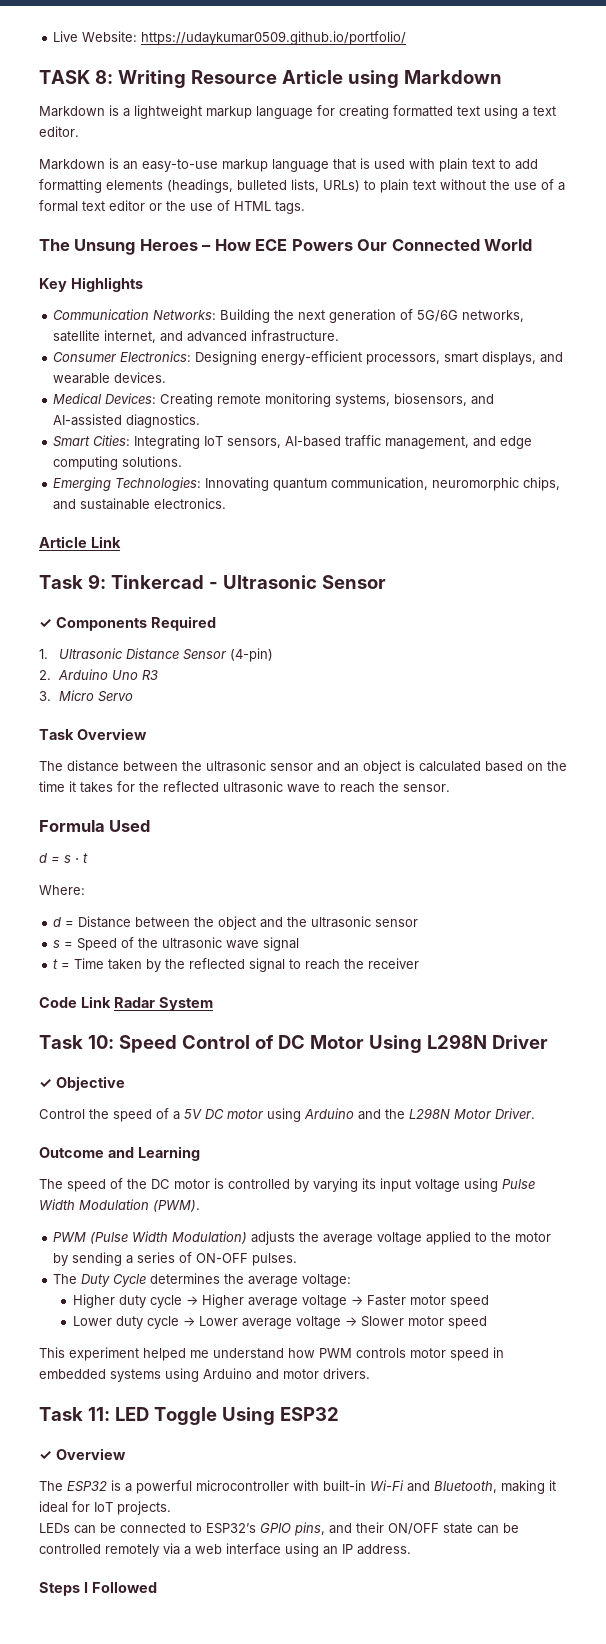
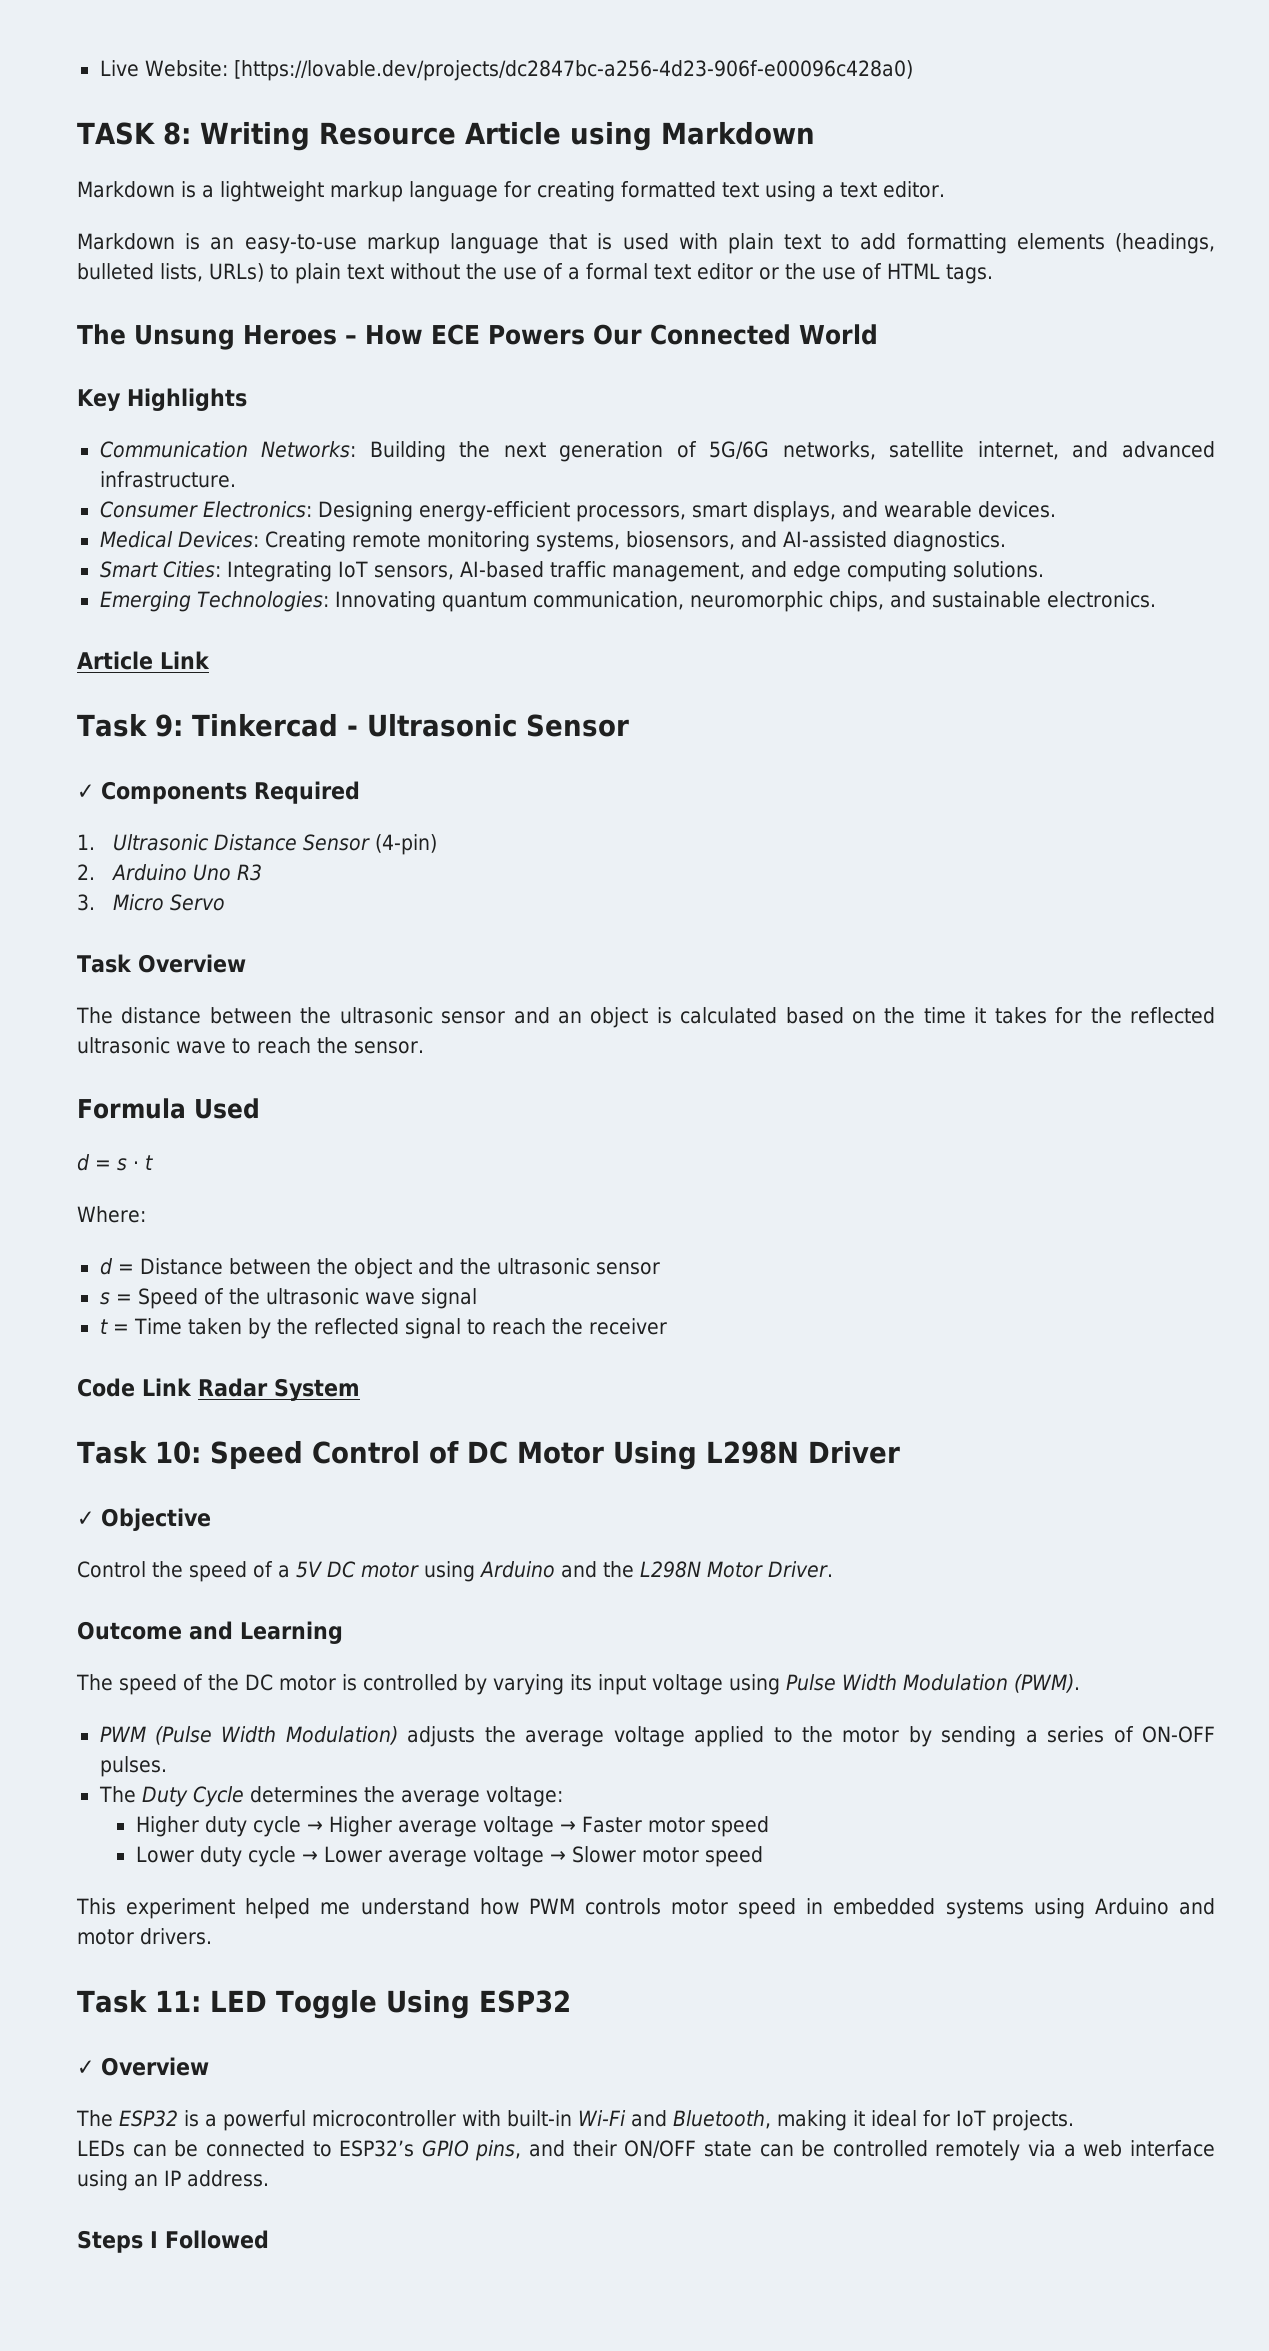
- Live Website: https://udaykumar0509.github.io/portfolio/
+ Live Website: [https://lovable.dev/projects/dc2847bc-a256-4d23-906f-e00096c428a0)

